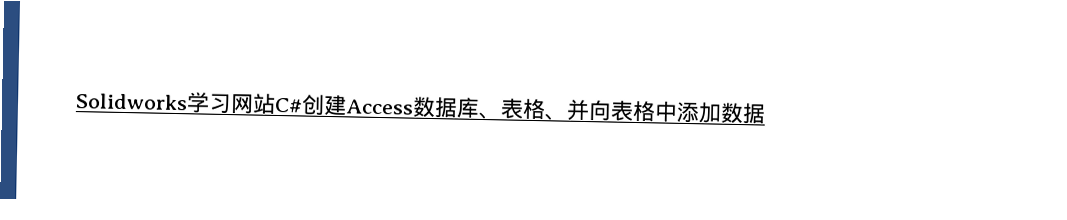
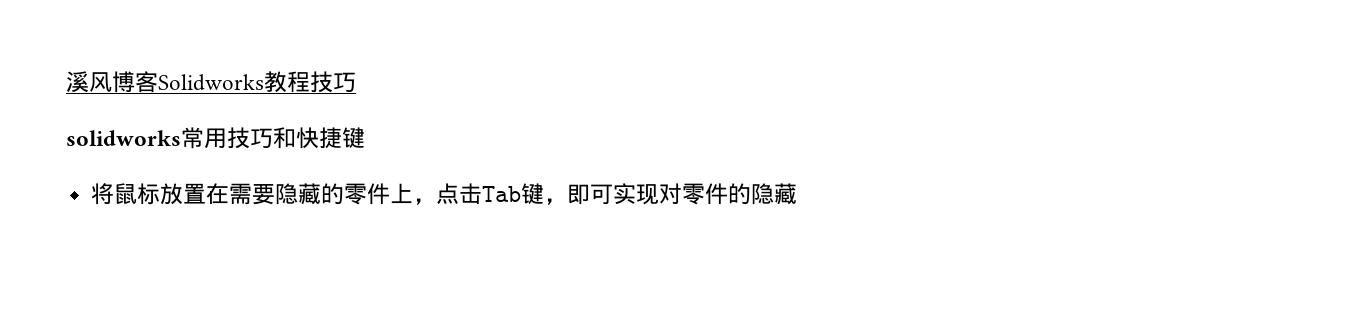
- Solidworks学习网站C#创建Access数据库、表格、并向表格中添加数据
+ 溪风博客Solidworks教程技巧
+ solidworks常用技巧和快捷键
+ 将鼠标放置在需要隐藏的零件上，点击Tab键，即可实现对零件的隐藏

